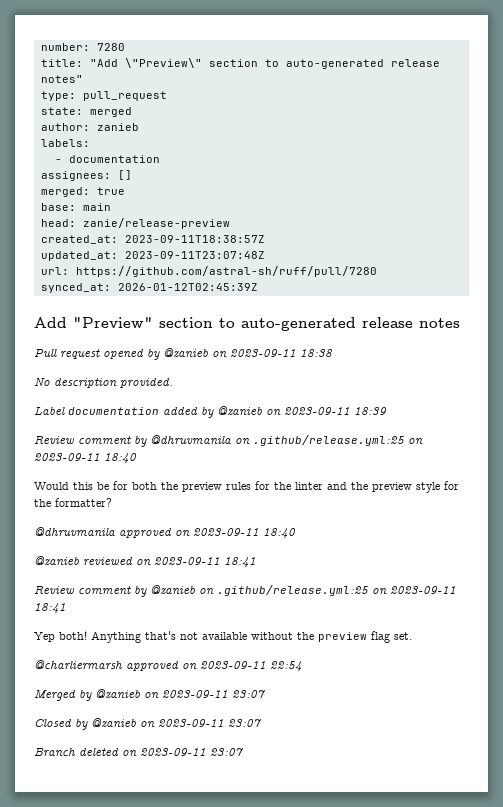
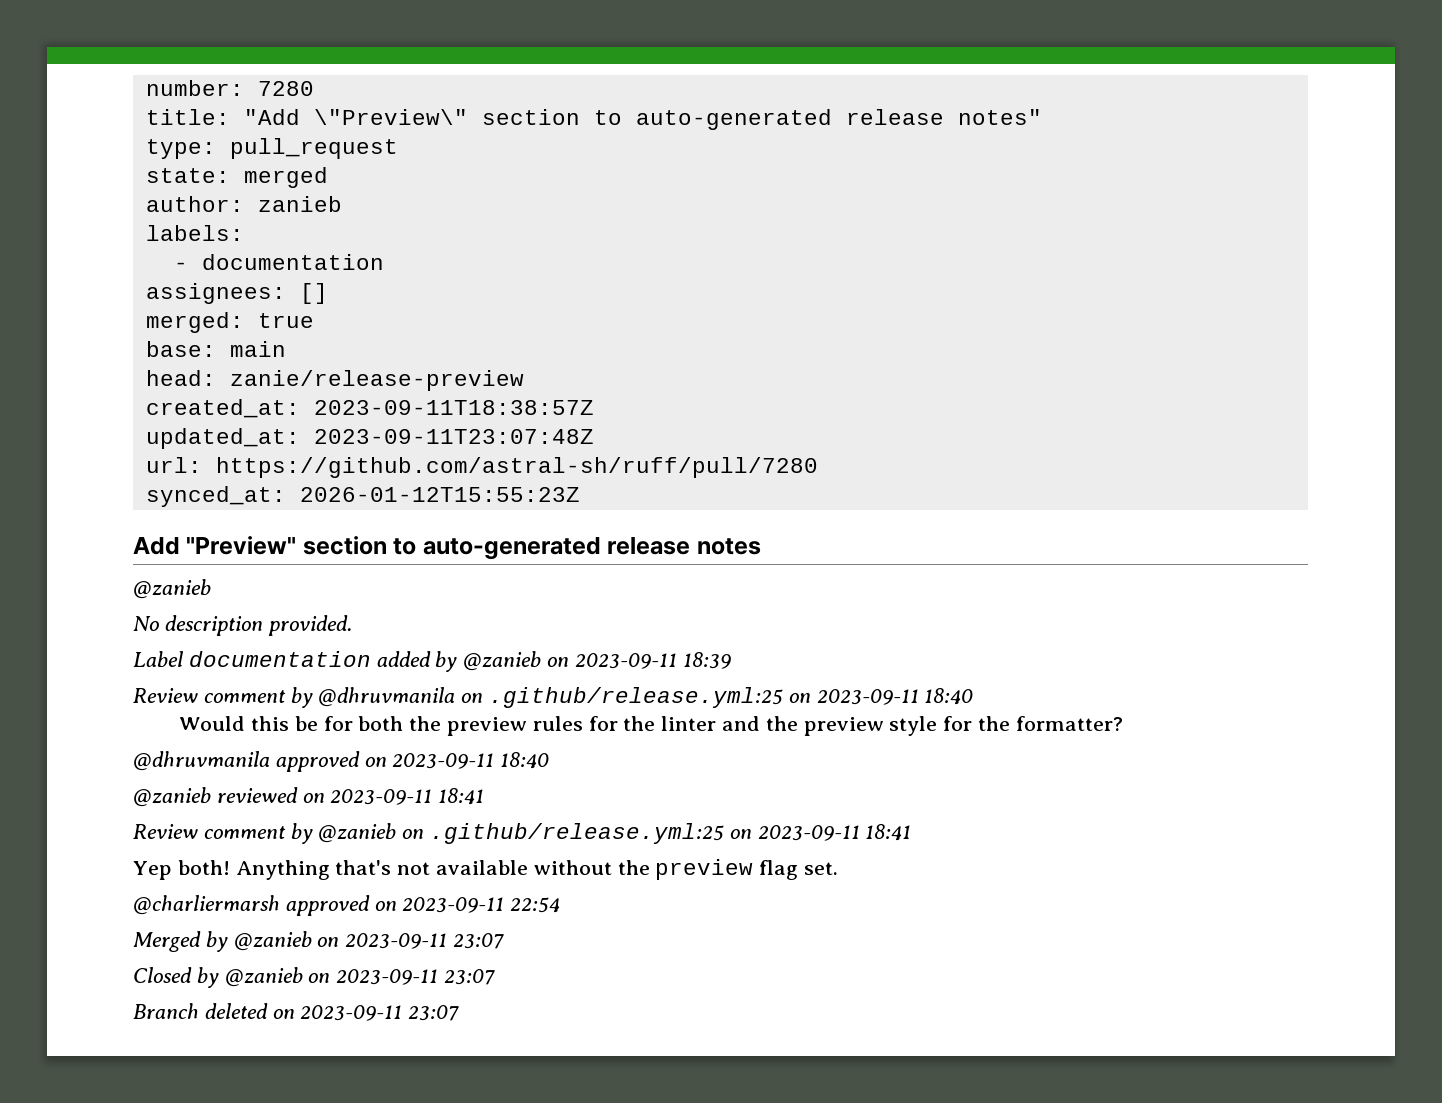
- synced_at: 2026-01-12T02:45:39Z
+ synced_at: 2026-01-12T15:55:23Z
  Add "Preview" section to auto-generated release notes
- Pull request opened by @zanieb on 2023-09-11 18:38
+ @zanieb

